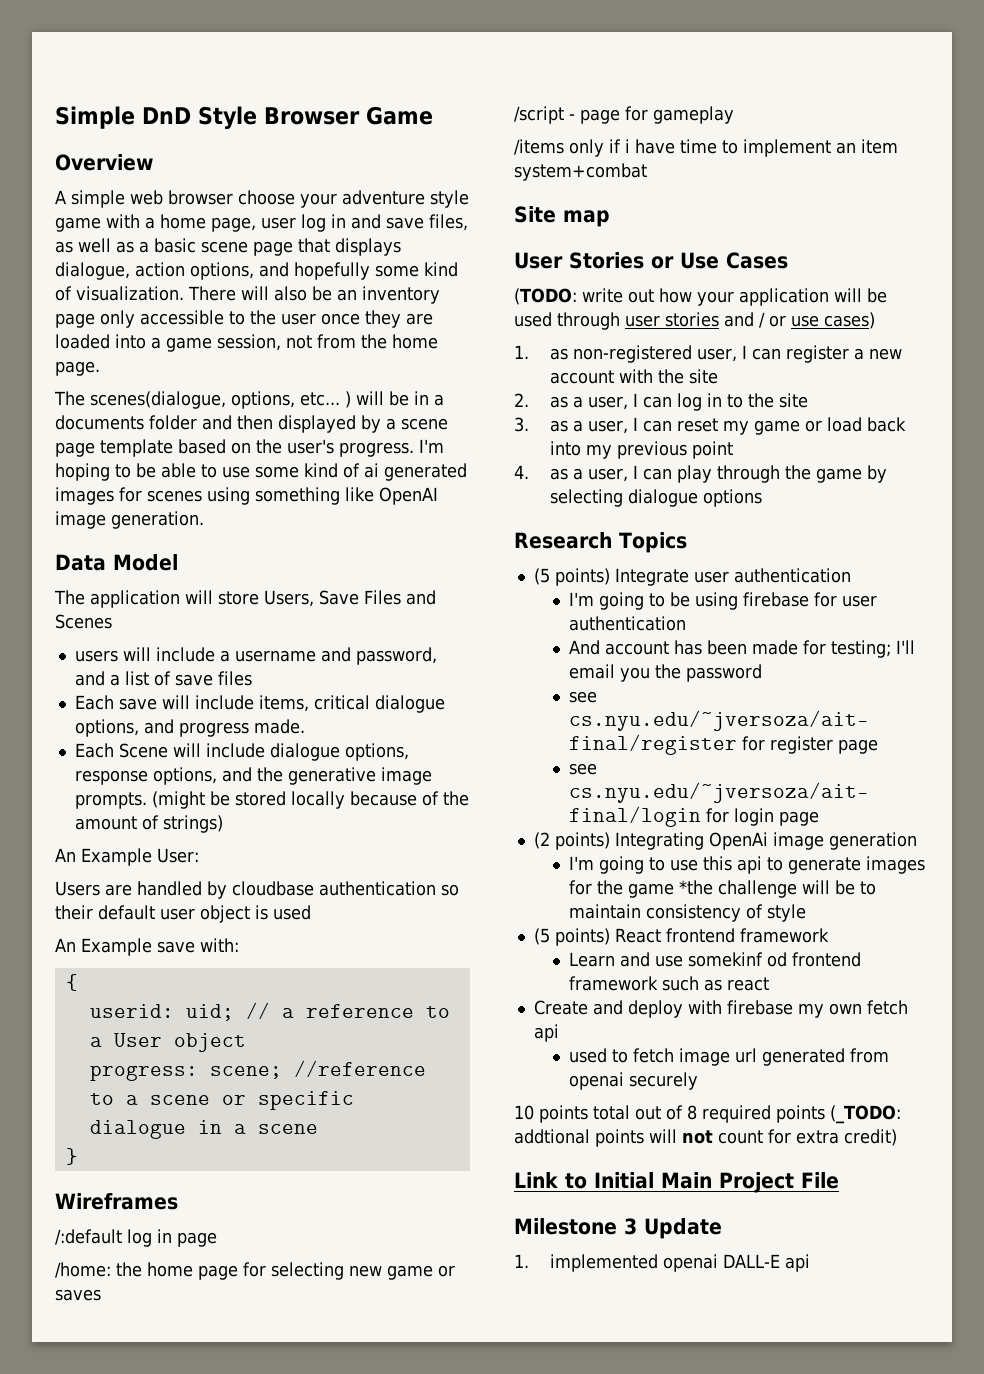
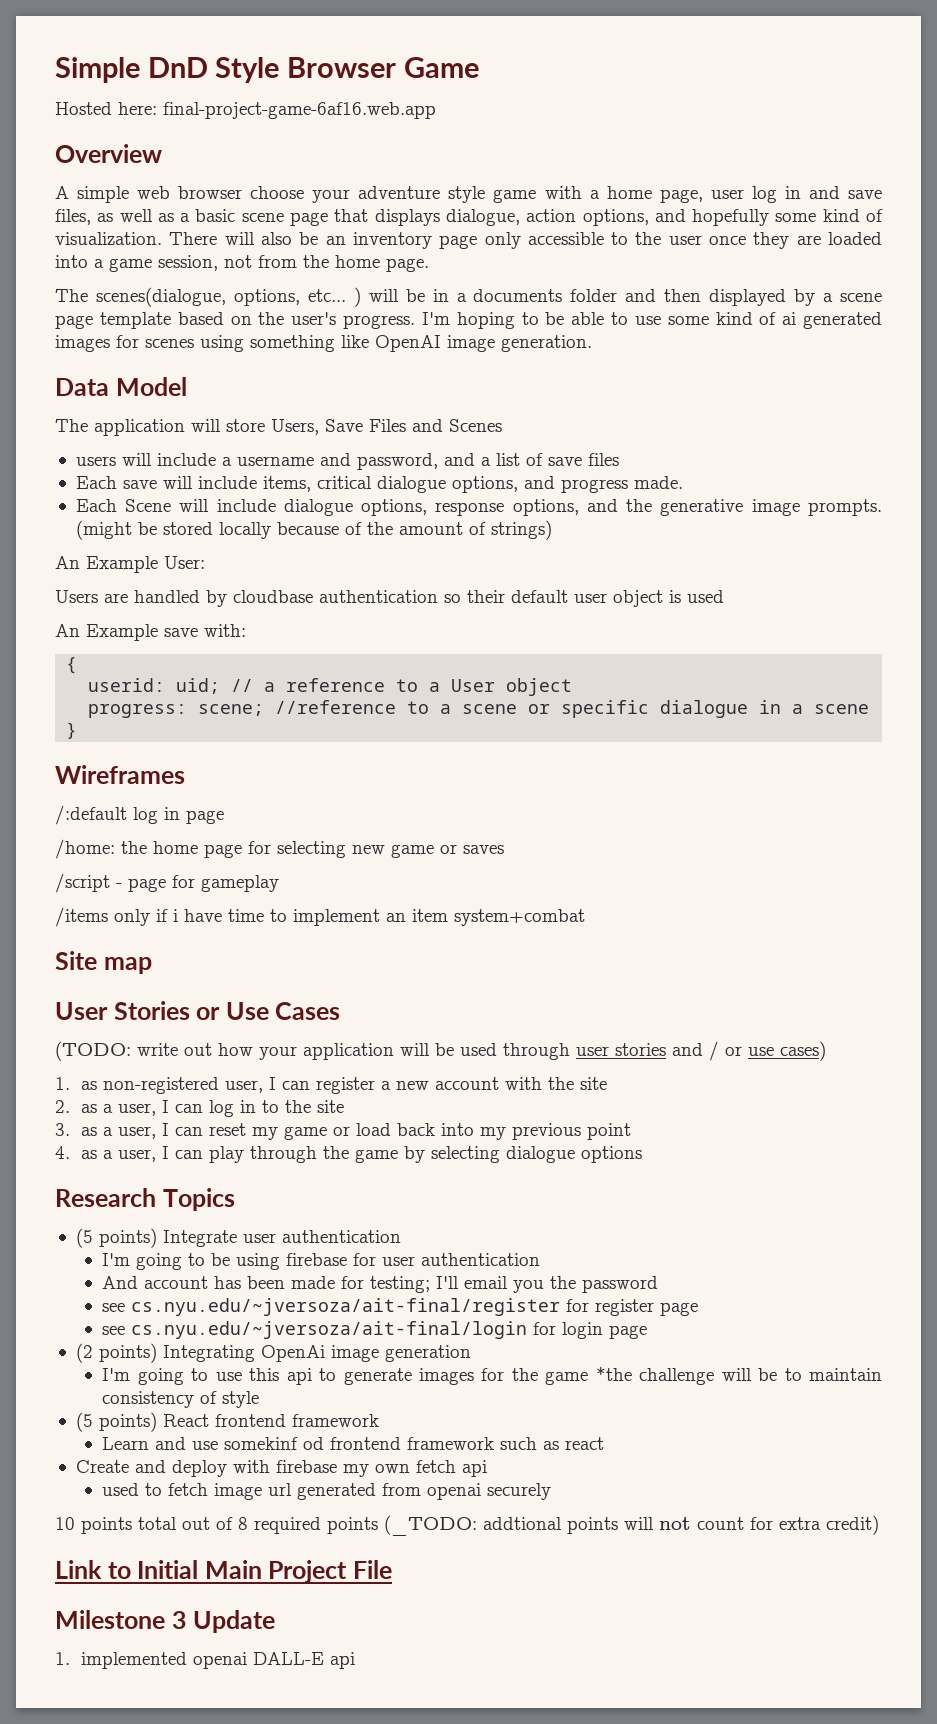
+ Hosted here: final-project-game-6af16.web.app

